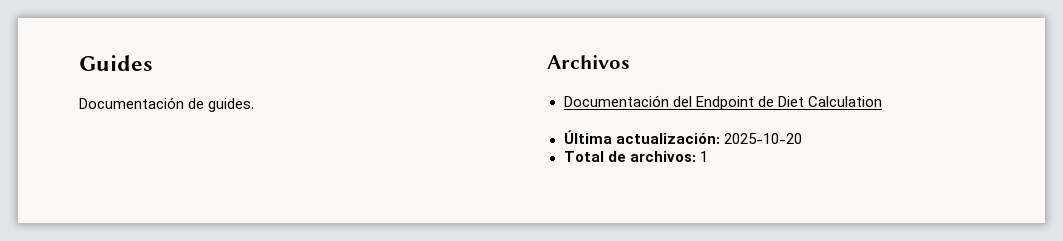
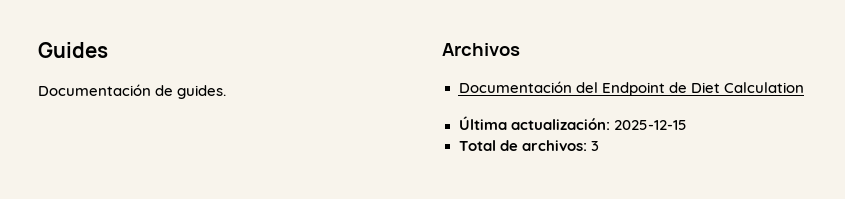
- Última actualización: 2025-10-20
+ Última actualización: 2025-12-15
- Total de archivos: 1
+ Total de archivos: 3

